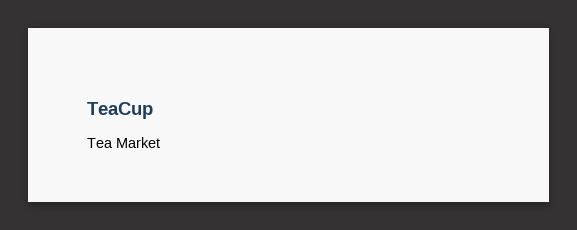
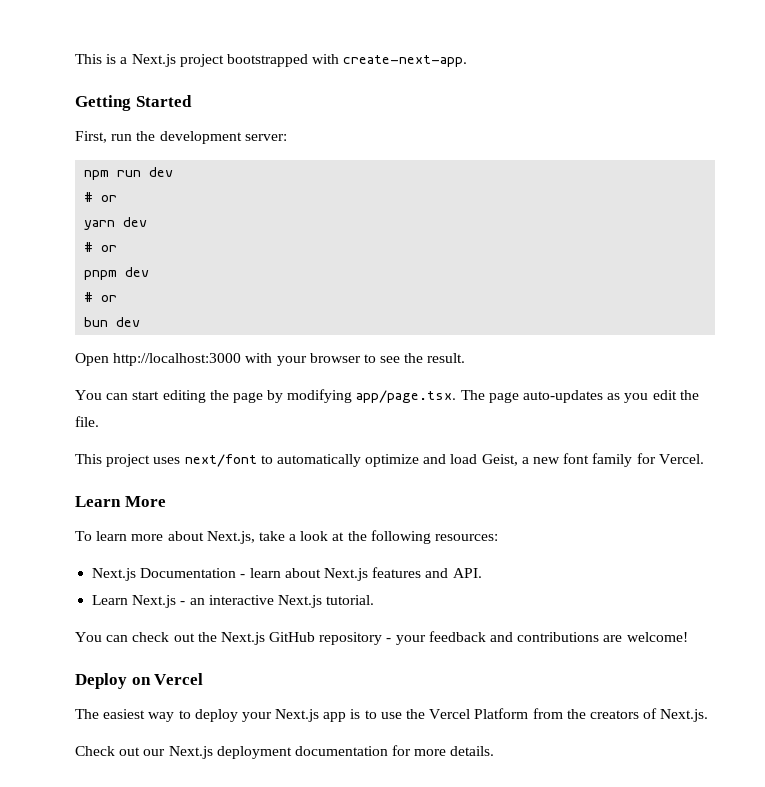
- TeaCup
- Tea Market
+ This is a Next.js project bootstrapped with create-next-app.
+ Getting Started
+ First, run the development server:
+ npm run dev
+ # or
+ yarn dev
+ # or
+ pnpm dev
+ # or
+ bun dev
+ Open http://localhost:3000 with your browser to see the result.
+ You can start editing the page by modifying app/page.tsx. The page auto-updates as you edit the file.
+ This project uses next/font to automatically optimize and load Geist, a new font family for Vercel.
+ Learn More
+ To learn more about Next.js, take a look at the following resources:
+ Next.js Documentation - learn about Next.js features and API.
+ Learn Next.js - an interactive Next.js tutorial.
+ You can check out the Next.js GitHub repository - your feedback and contributions are welcome!
+ Deploy on Vercel
+ The easiest way to deploy your Next.js app is to use the Vercel Platform from the creators of Next.js.
+ Check out our Next.js deployment documentation for more details.

